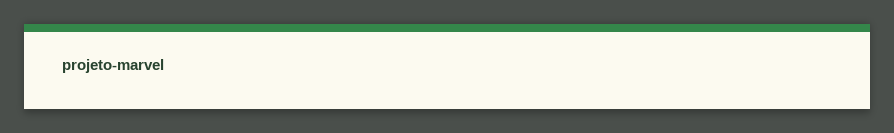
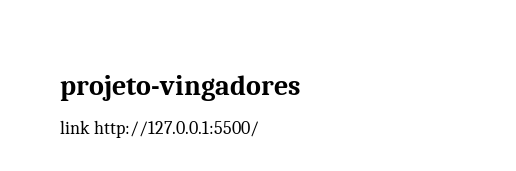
- projeto-marvel
+ projeto-vingadores
+ link http://127.0.0.1:5500/

